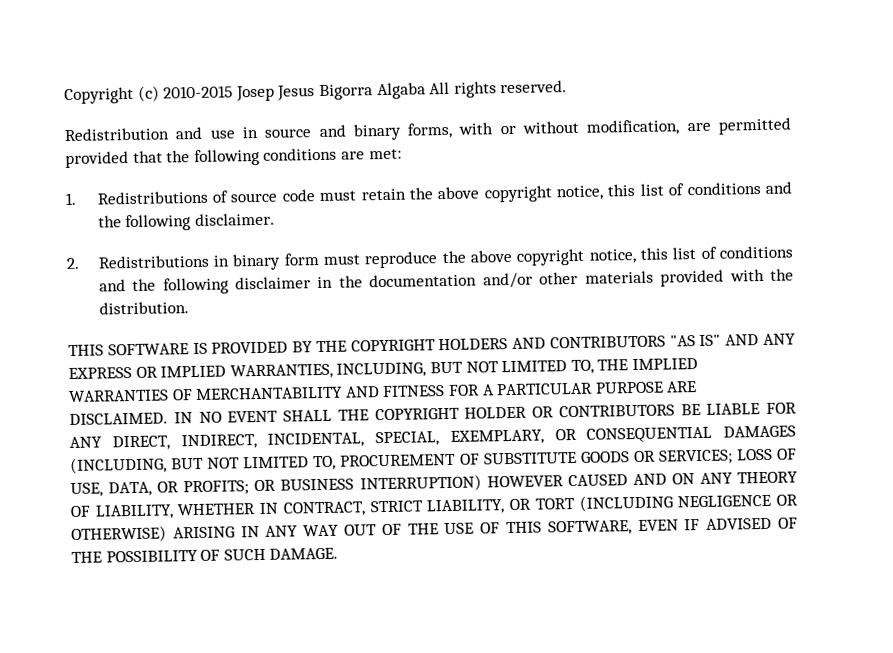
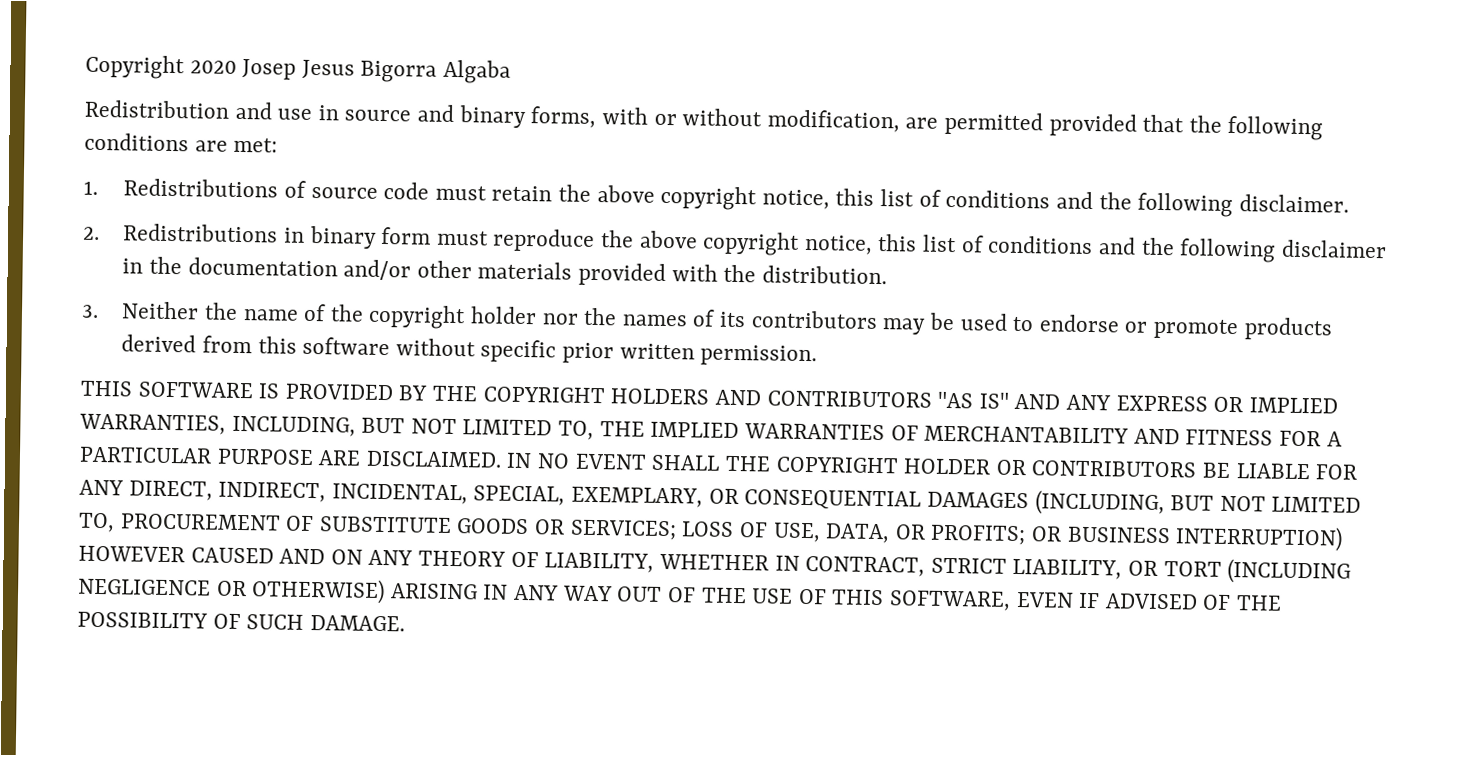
- Copyright (c) 2010-2015 Josep Jesus Bigorra Algaba All rights reserved.
+ Copyright 2020 Josep Jesus Bigorra Algaba
+ 3. Neither the name of the copyright holder nor the names of its contributors may be used to endorse or promote products derived from this software without specific prior written permission.

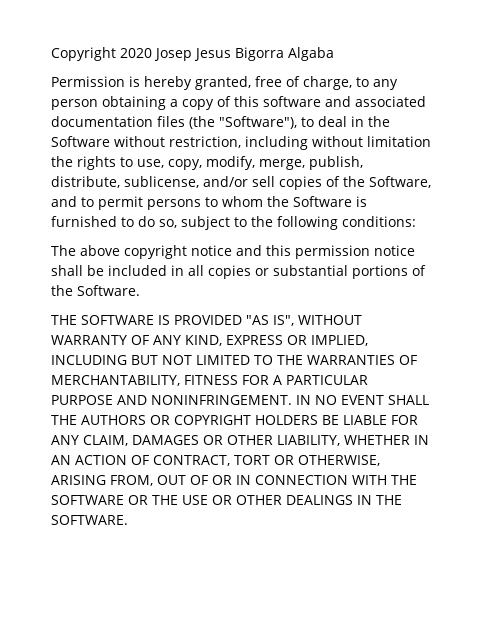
- Redistribution and use in source and binary forms, with or without modification, are permitted provided that the following conditions are met:
- 1. Redistributions of source code must retain the above copyright notice, this list of conditions and the following disclaimer.
- 2. Redistributions in binary form must reproduce the above copyright notice, this list of conditions and the following disclaimer in the documentation and/or other materials provided with the distribution.
- 3. Neither the name of the copyright holder nor the names of its contributors may be used to endorse or promote products derived from this software without specific prior written permission.
- THIS SOFTWARE IS PROVIDED BY THE COPYRIGHT HOLDERS AND CONTRIBUTORS "AS IS" AND ANY EXPRESS OR IMPLIED WARRANTIES, INCLUDING, BUT NOT LIMITED TO, THE IMPLIED WARRANTIES OF MERCHANTABILITY AND FITNESS FOR A PARTICULAR PURPOSE ARE DISCLAIMED.
+ Permission is hereby granted, free of charge, to any person obtaining a copy of this software and associated documentation files (the "Software"), to deal in the Software without restriction, including without limitation the rights to use, copy, modify, merge, publish, distribute, sublicense, and/or sell copies of the Software, and to permit persons to whom the Software is furnished to do so, subject to the following conditions:
+ The above copyright notice and this permission notice shall be included in all copies or substantial portions of the Software.
+ THE SOFTWARE IS PROVIDED "AS IS", WITHOUT WARRANTY OF ANY KIND, EXPRESS OR IMPLIED, INCLUDING BUT NOT LIMITED TO THE WARRANTIES OF MERCHANTABILITY, FITNESS FOR A PARTICULAR PURPOSE AND NONINFRINGEMENT.
- IN NO EVENT SHALL THE COPYRIGHT HOLDER OR CONTRIBUTORS BE LIABLE FOR ANY DIRECT, INDIRECT, INCIDENTAL, SPECIAL, EXEMPLARY, OR CONSEQUENTIAL DAMAGES (INCLUDING, BUT NOT LIMITED TO, PROCUREMENT OF SUBSTITUTE GOODS OR SERVICES; LOSS OF USE, DATA, OR PROFITS; OR BUSINESS INTERRUPTION) HOWEVER CAUSED AND ON ANY THEORY OF LIABILITY, WHETHER IN CONTRACT, STRICT LIABILITY, OR TORT (INCLUDING NEGLIGENCE OR OTHERWISE) ARISING IN ANY WAY OUT OF THE USE OF THIS SOFTWARE, EVEN IF ADVISED OF THE POSSIBILITY OF SUCH DAMAGE.
+ IN NO EVENT SHALL THE AUTHORS OR COPYRIGHT HOLDERS BE LIABLE FOR ANY CLAIM, DAMAGES OR OTHER LIABILITY, WHETHER IN AN ACTION OF CONTRACT, TORT OR OTHERWISE, ARISING FROM, OUT OF OR IN CONNECTION WITH THE SOFTWARE OR THE USE OR OTHER DEALINGS IN THE SOFTWARE.

